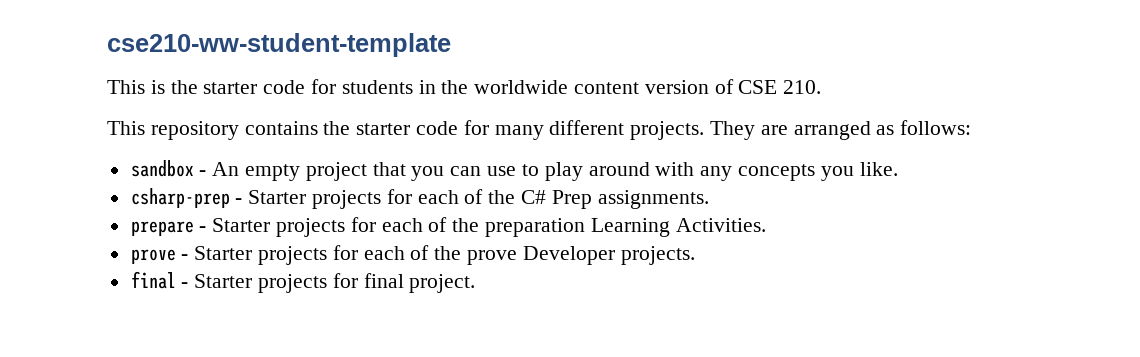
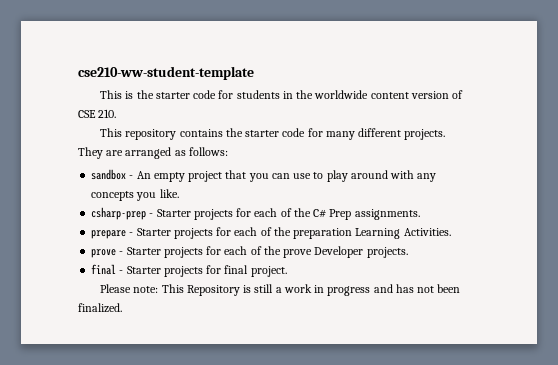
+ Please note: This Repository is still a work in progress and has not been finalized.

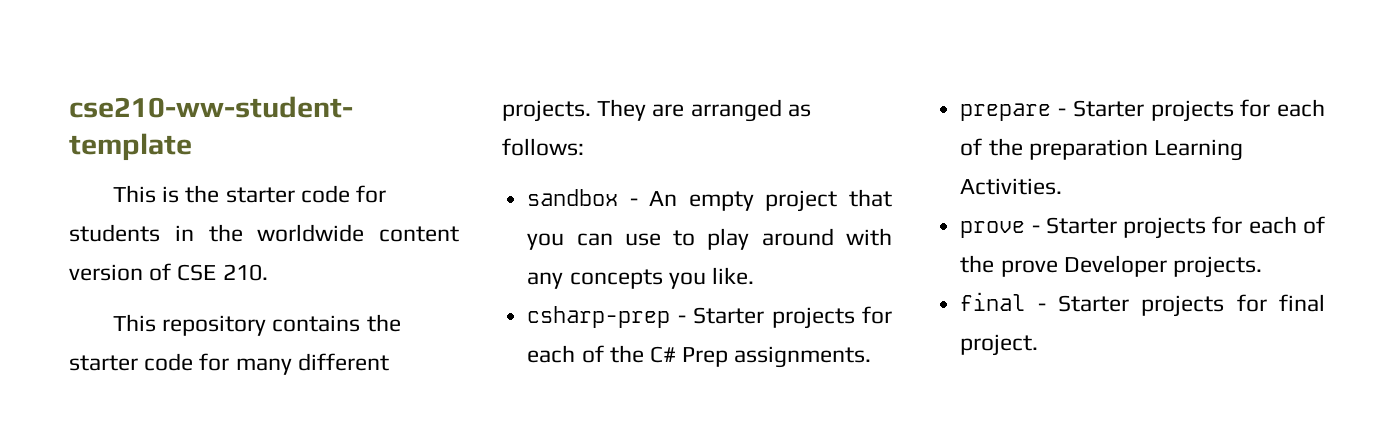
- Please note: This Repository is still a work in progress and has not been finalized.

